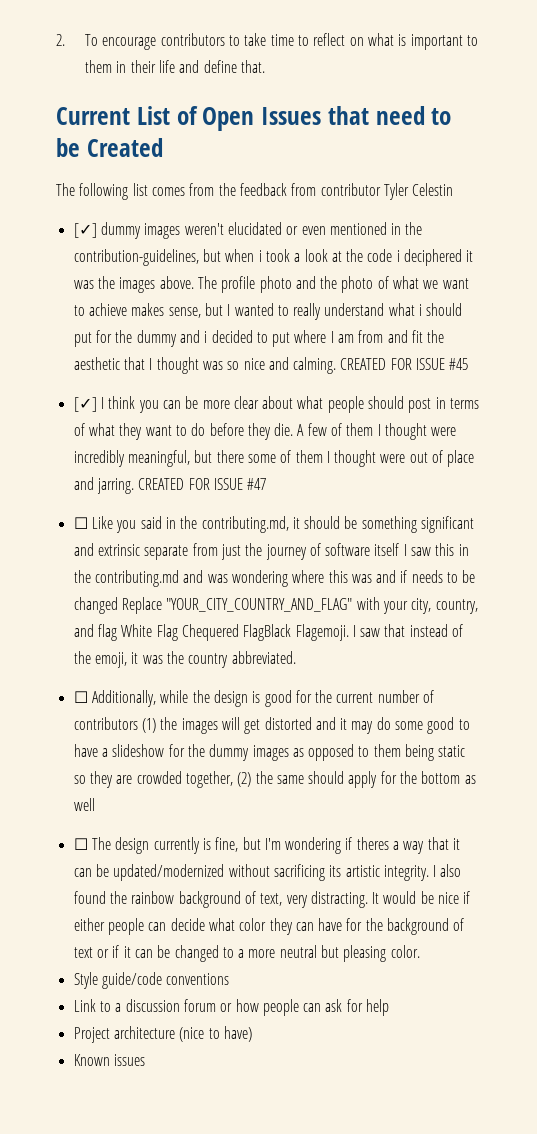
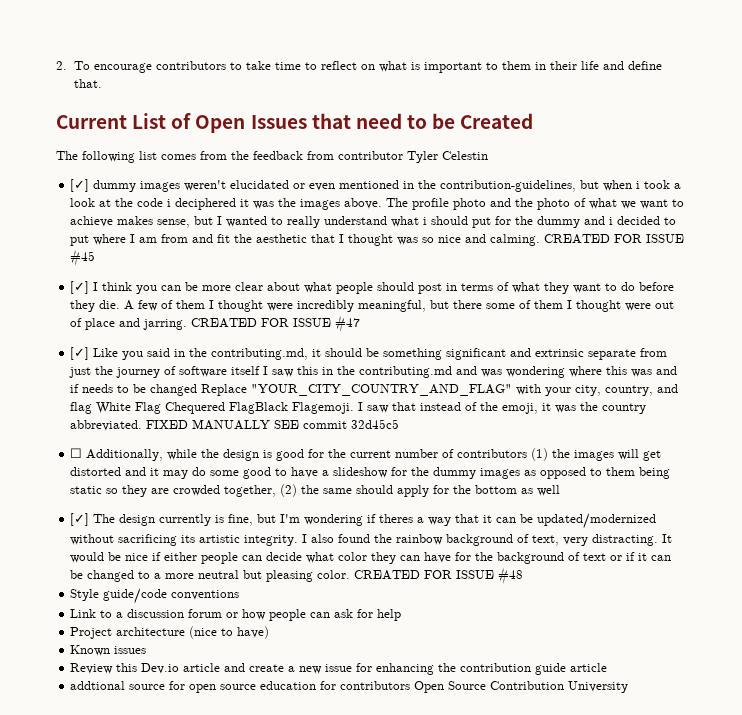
- ☐ Like you said in the contributing.md, it should be something significant and extrinsic separate from just the journey of software itself I saw this in the contributing.md and was wondering where this was and if needs to be changed Replace "YOUR_CITY_COUNTRY_AND_FLAG" with your city, country, and flag White Flag Chequered FlagBlack Flagemoji.
+ [✓] Like you said in the contributing.md, it should be something significant and extrinsic separate from just the journey of software itself I saw this in the contributing.md and was wondering where this was and if needs to be changed Replace "YOUR_CITY_COUNTRY_AND_FLAG" with your city, country, and flag White Flag Chequered FlagBlack Flagemoji.
+ FIXED MANUALLY SEE commit 32d45c5
- ☐ The design currently is fine, but I'm wondering if theres a way that it can be updated/modernized without sacrificing its artistic integrity.
+ [✓] The design currently is fine, but I'm wondering if theres a way that it can be updated/modernized without sacrificing its artistic integrity.
+ CREATED FOR ISSUE #48
+ Review this Dev.io article and create a new issue for enhancing the contribution guide article
+ addtional source for open source education for contributors Open Source Contribution University

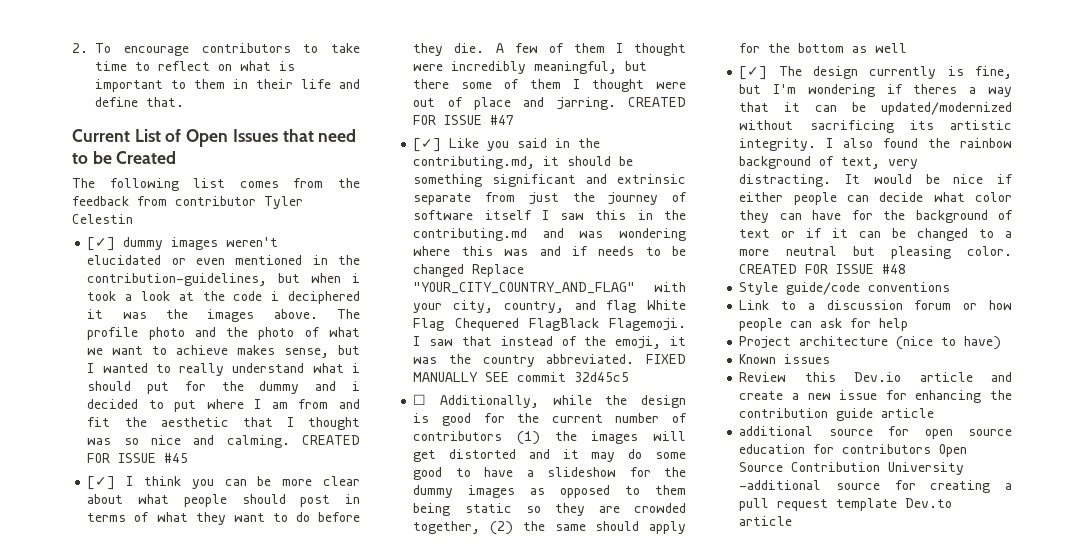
- addtional source for open source education for contributors Open Source Contribution University
+ additional source for open source education for contributors Open Source Contribution University -additional source for creating a pull request template Dev.to article

